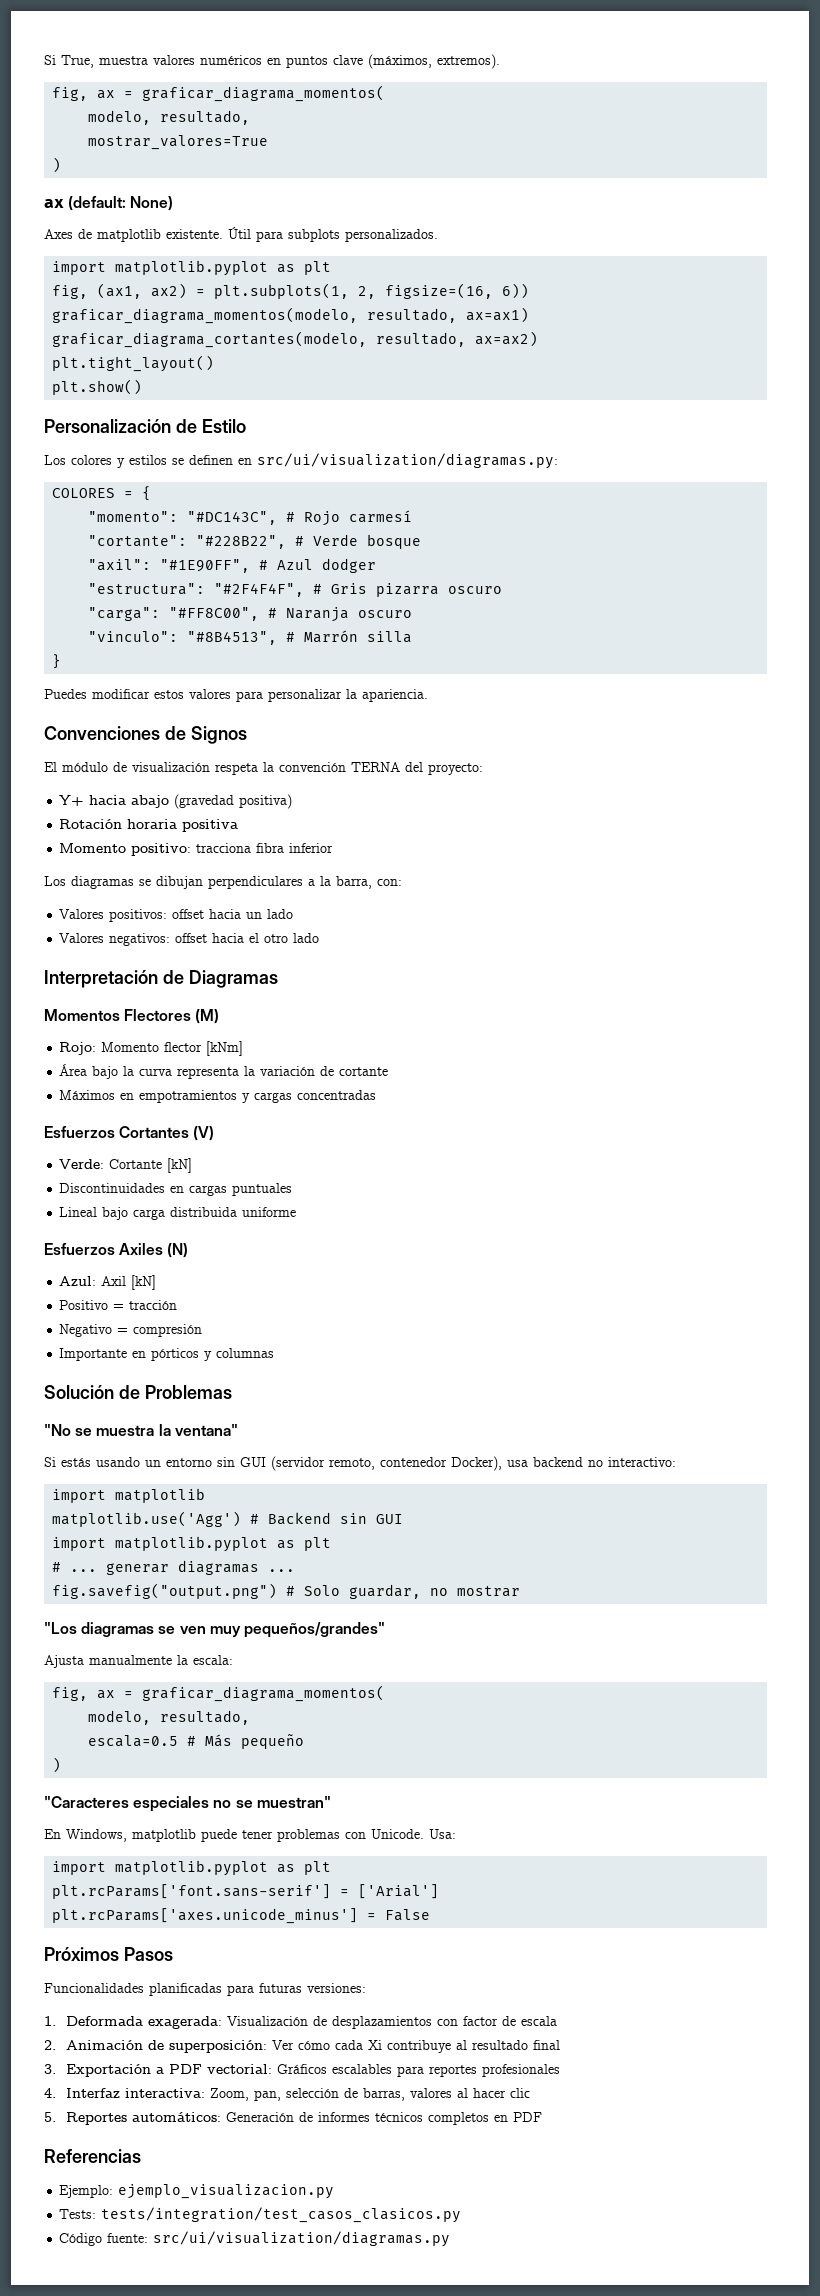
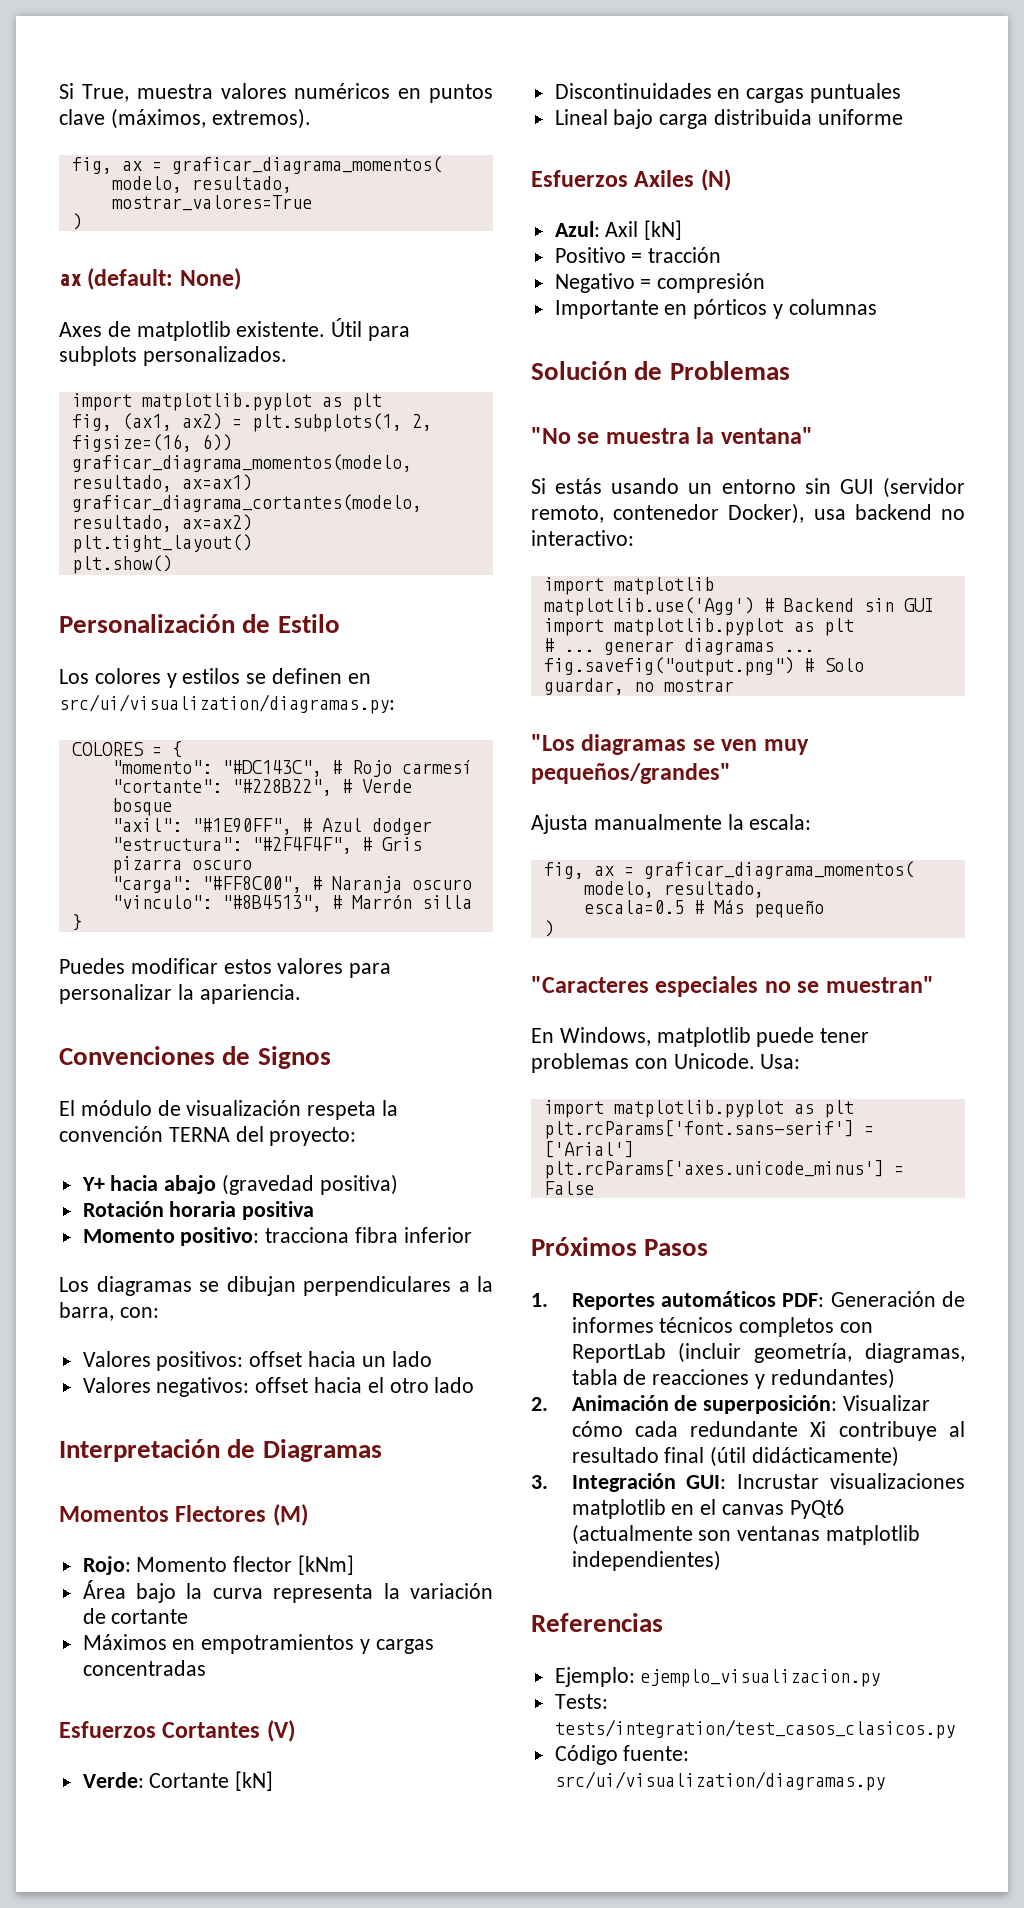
- Funcionalidades planificadas para futuras versiones:
- 1. Deformada exagerada: Visualización de desplazamientos con factor de escala
+ 1. Reportes automáticos PDF: Generación de informes técnicos completos con ReportLab (incluir geometría, diagramas, tabla de reacciones y redundantes)
- 2. Animación de superposición: Ver cómo cada Xi contribuye al resultado final
+ 2. Animación de superposición: Visualizar cómo cada redundante Xi contribuye al resultado final (útil didácticamente)
- 3. Exportación a PDF vectorial: Gráficos escalables para reportes profesionales
- 4. Interfaz interactiva: Zoom, pan, selección de barras, valores al hacer clic
- 5. Reportes automáticos: Generación de informes técnicos completos en PDF
+ 3. Integración GUI: Incrustar visualizaciones matplotlib en el canvas PyQt6 (actualmente son ventanas matplotlib independientes)

